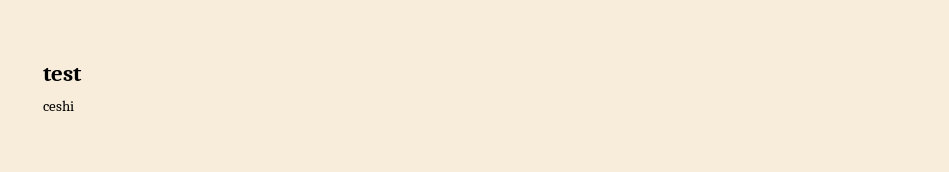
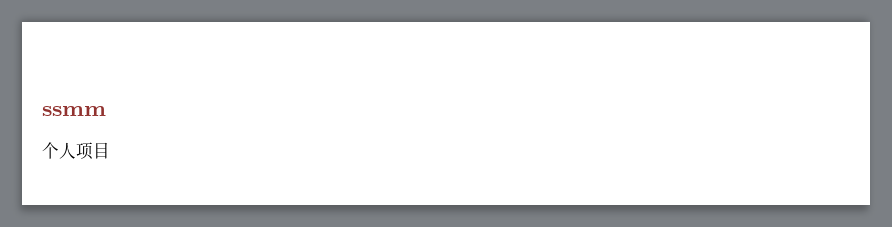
- test
- ceshi
+ ssmm
+ 个人项目

